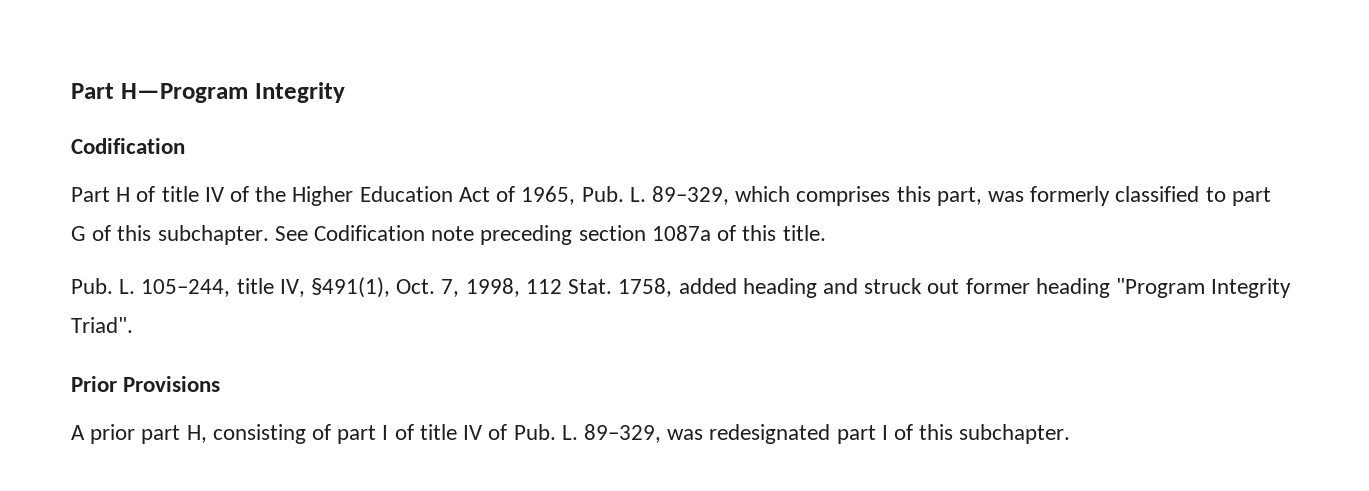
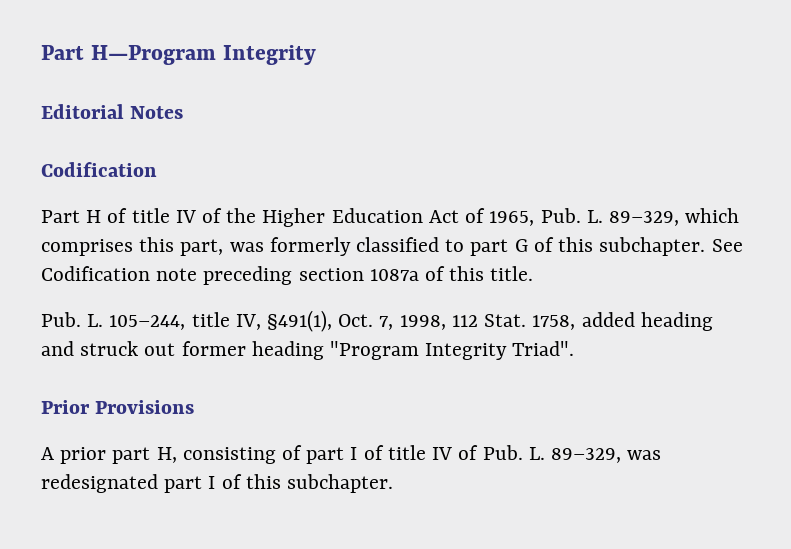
+ Editorial Notes

